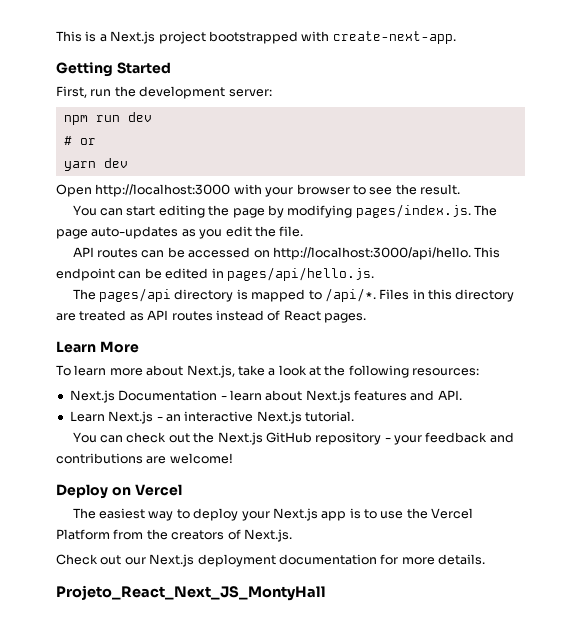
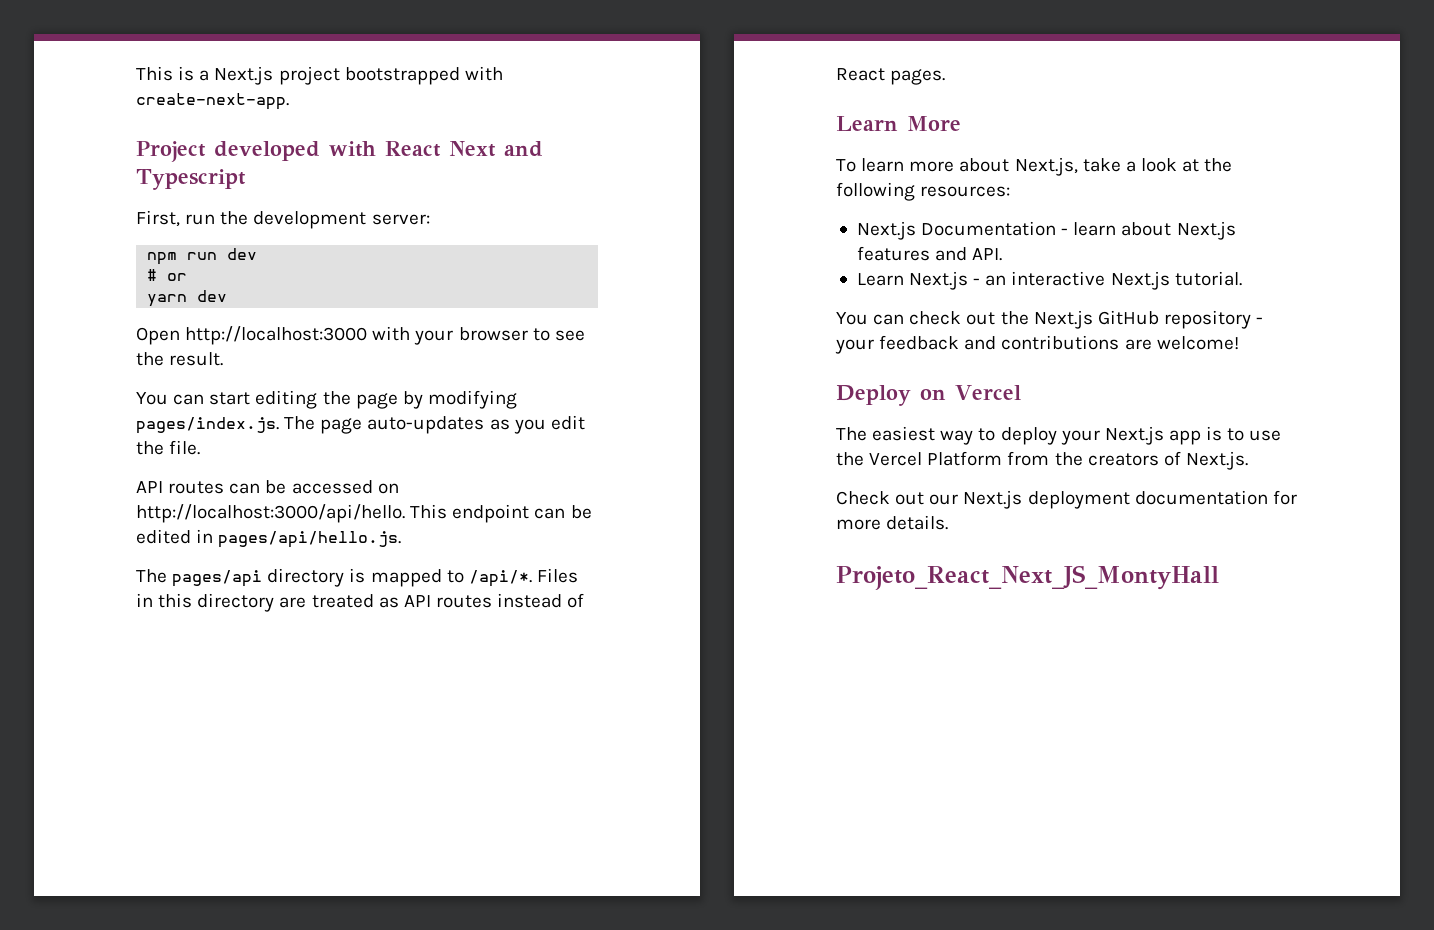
- Getting Started
+ Project developed with React Next and Typescript

